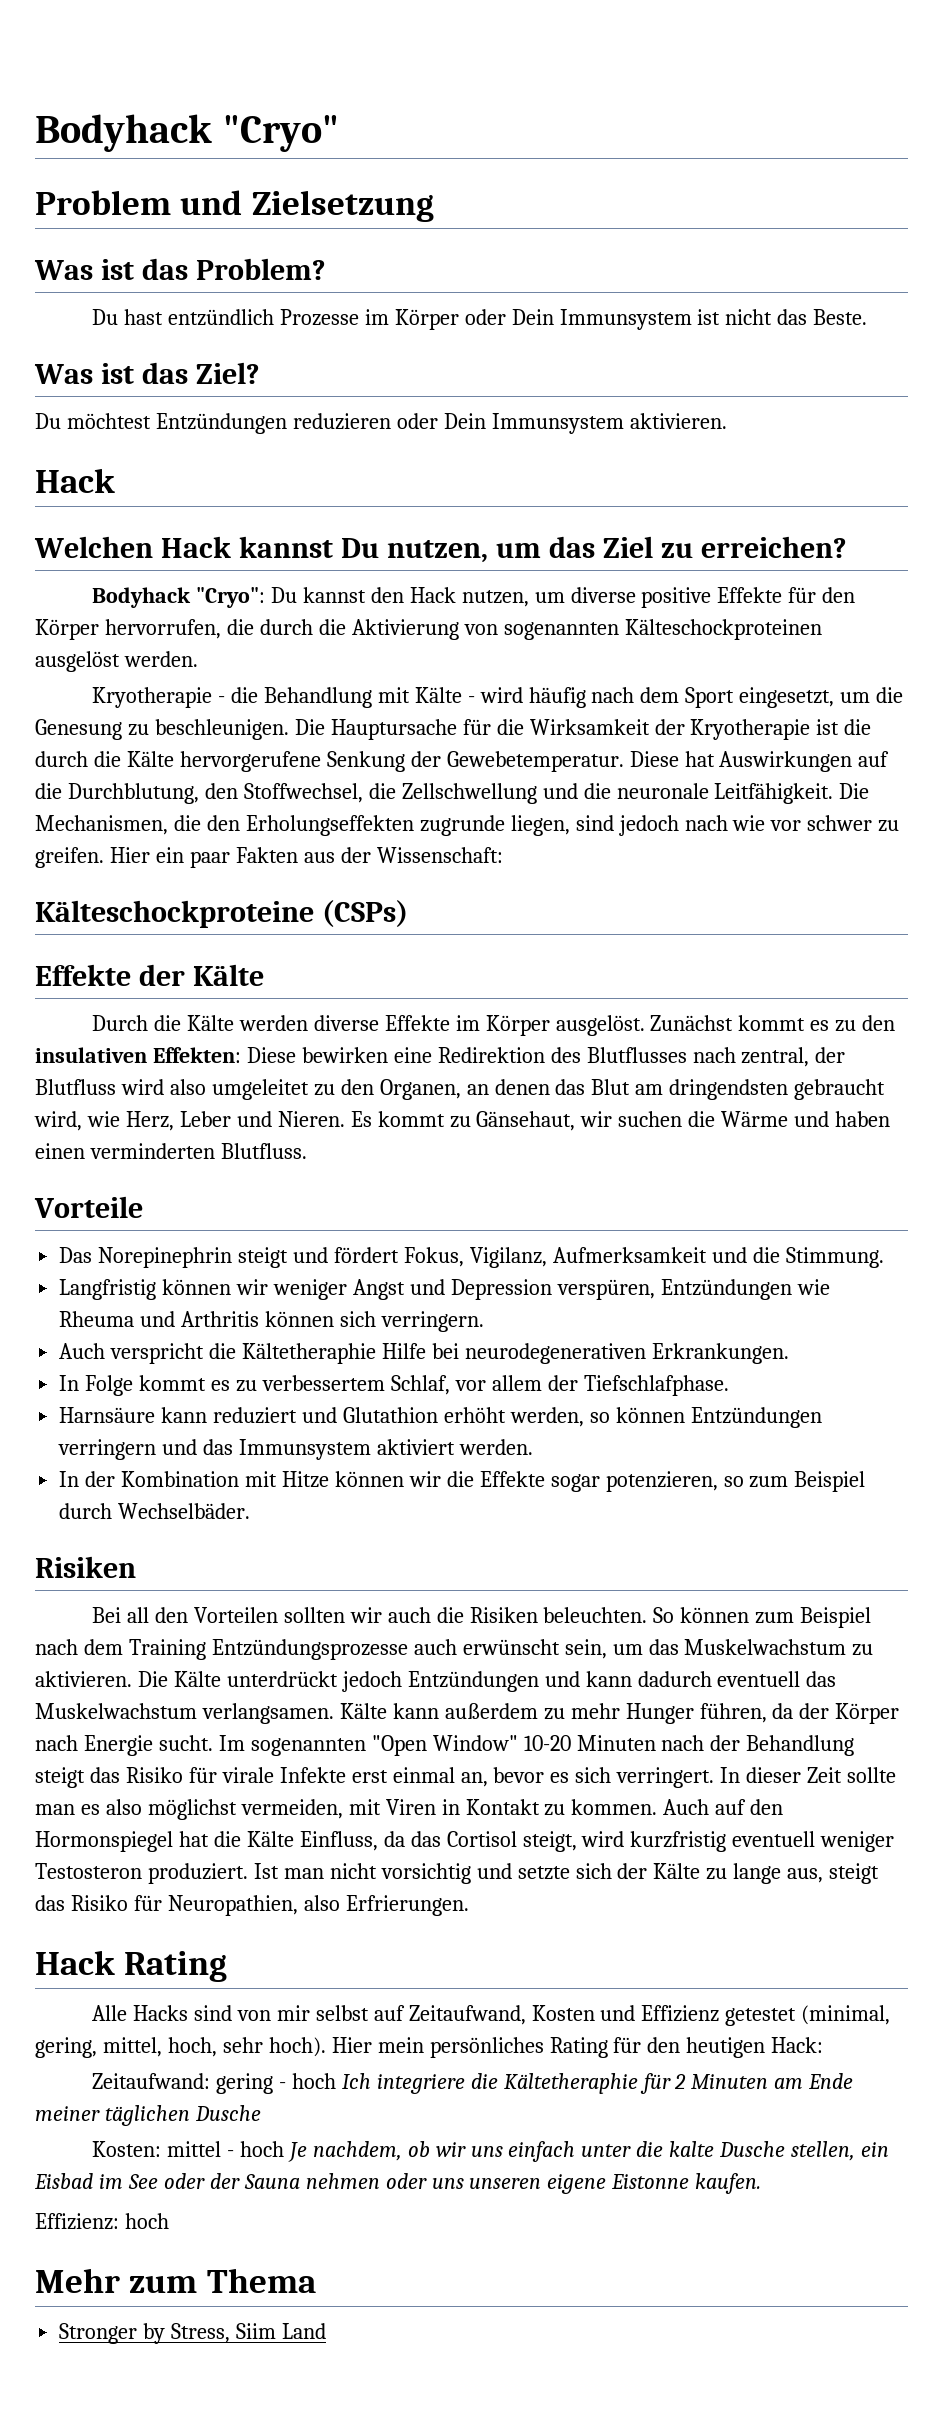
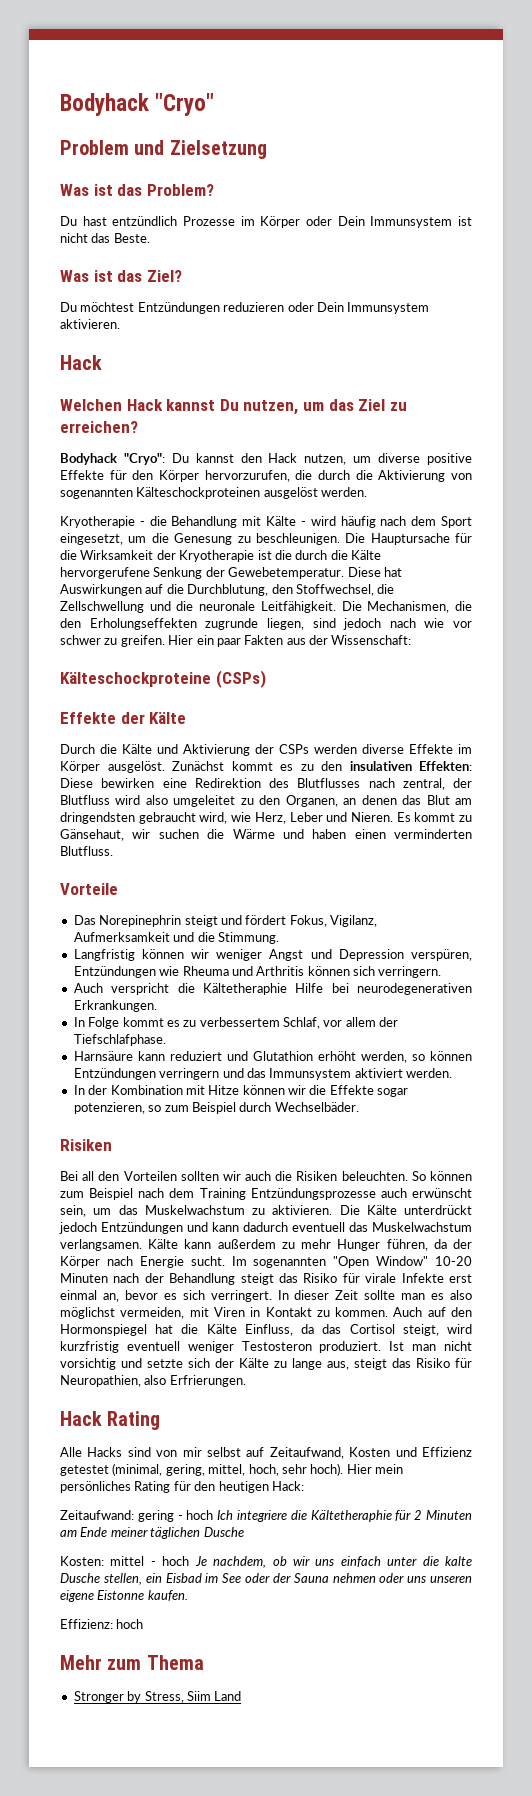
- Bodyhack "Cryo": Du kannst den Hack nutzen, um diverse positive Effekte für den Körper hervorrufen, die durch die Aktivierung von sogenannten Kälteschockproteinen ausgelöst werden.
+ Bodyhack "Cryo": Du kannst den Hack nutzen, um diverse positive Effekte für den Körper hervorzurufen, die durch die Aktivierung von sogenannten Kälteschockproteinen ausgelöst werden.
- Durch die Kälte werden diverse Effekte im Körper ausgelöst.
+ Durch die Kälte und Aktivierung der CSPs werden diverse Effekte im Körper ausgelöst.

